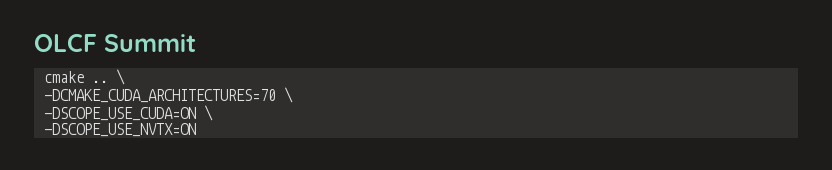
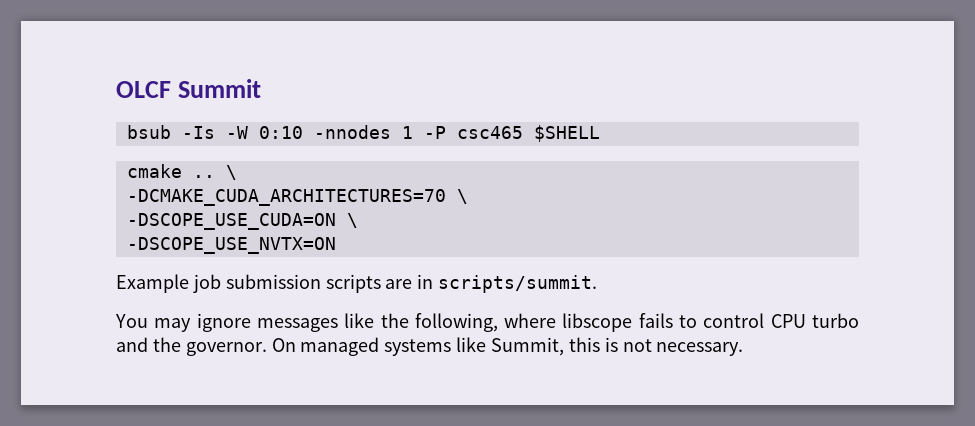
+ bsub -Is -W 0:10 -nnodes 1 -P csc465 $SHELL
+ Example job submission scripts are in scripts/summit.
+ You may ignore messages like the following, where libscope fails to control CPU turbo and the governor. On managed systems like Summit, this is not necessary.

